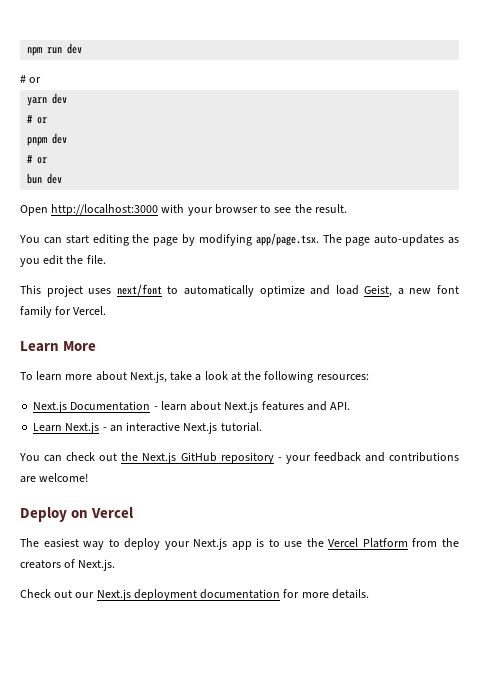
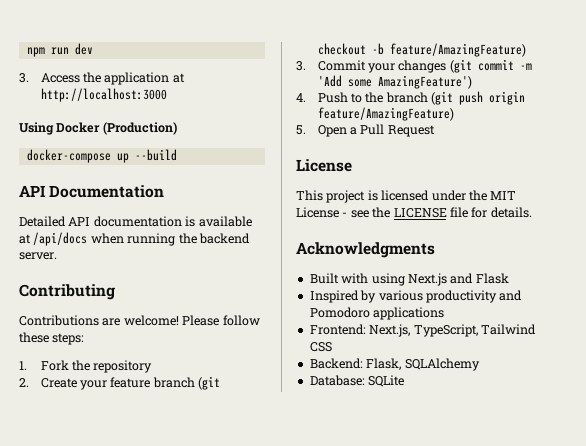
  npm run dev
- # or
- yarn dev
- # or
- pnpm dev
- # or
- bun dev
- Open http://localhost:3000 with your browser to see the result.
- You can start editing the page by modifying app/page.tsx. The page auto-updates as you edit the file.
- This project uses next/font to automatically optimize and load Geist, a new font family for Vercel.
- Learn More
- To learn more about Next.js, take a look at the following resources:
- Next.js Documentation - learn about Next.js features and API.
- Learn Next.js - an interactive Next.js tutorial.
- You can check out the Next.js GitHub repository - your feedback and contributions are welcome!
- Deploy on Vercel
- The easiest way to deploy your Next.js app is to use the Vercel Platform from the creators of Next.js.
- Check out our Next.js deployment documentation for more details.
+ 3. Access the application at http://localhost:3000
+ Using Docker (Production)
+ docker-compose up --build
+ API Documentation
+ Detailed API documentation is available at /api/docs when running the backend server.
+ Contributing
+ Contributions are welcome! Please follow these steps:
+ 1. Fork the repository
+ 2. Create your feature branch (git checkout -b feature/AmazingFeature)
+ 3. Commit your changes (git commit -m 'Add some AmazingFeature')
+ 4. Push to the branch (git push origin feature/AmazingFeature)
+ 5. Open a Pull Request
+ License
+ This project is licensed under the MIT License - see the LICENSE file for details.
+ Acknowledgments
+ Built with using Next.js and Flask
+ Inspired by various productivity and Pomodoro applications
+ Frontend: Next.js, TypeScript, Tailwind CSS
+ Backend: Flask, SQLAlchemy
+ Database: SQLite

